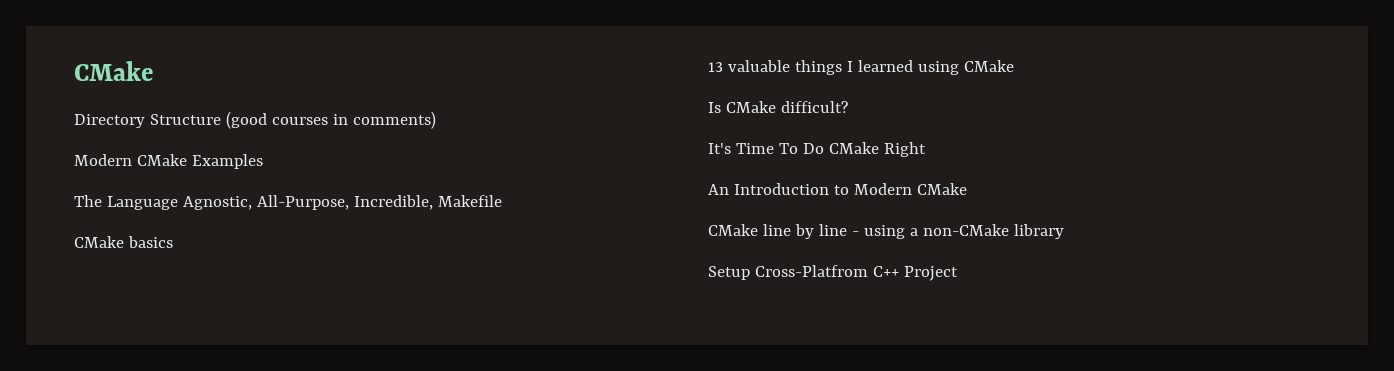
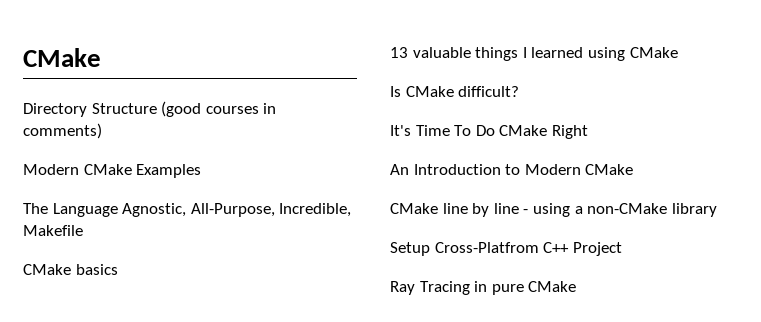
+ Ray Tracing in pure CMake

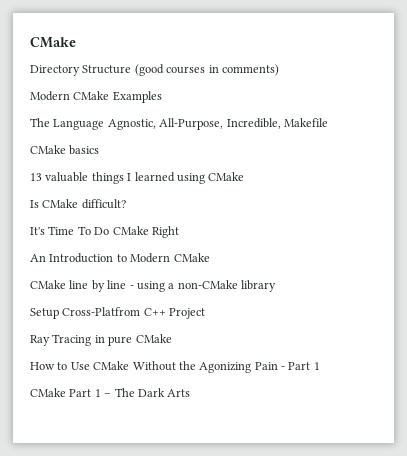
+ How to Use CMake Without the Agonizing Pain - Part 1
+ CMake Part 1 – The Dark Arts

